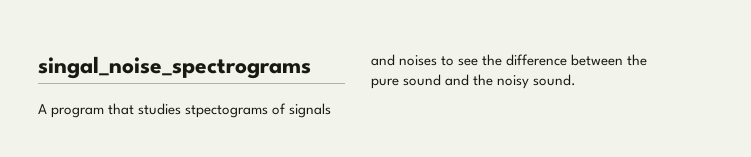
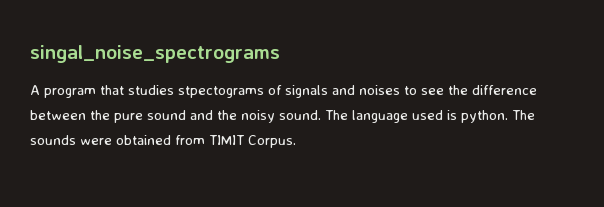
+ The language used is python. The sounds were obtained from TIMIT Corpus.

